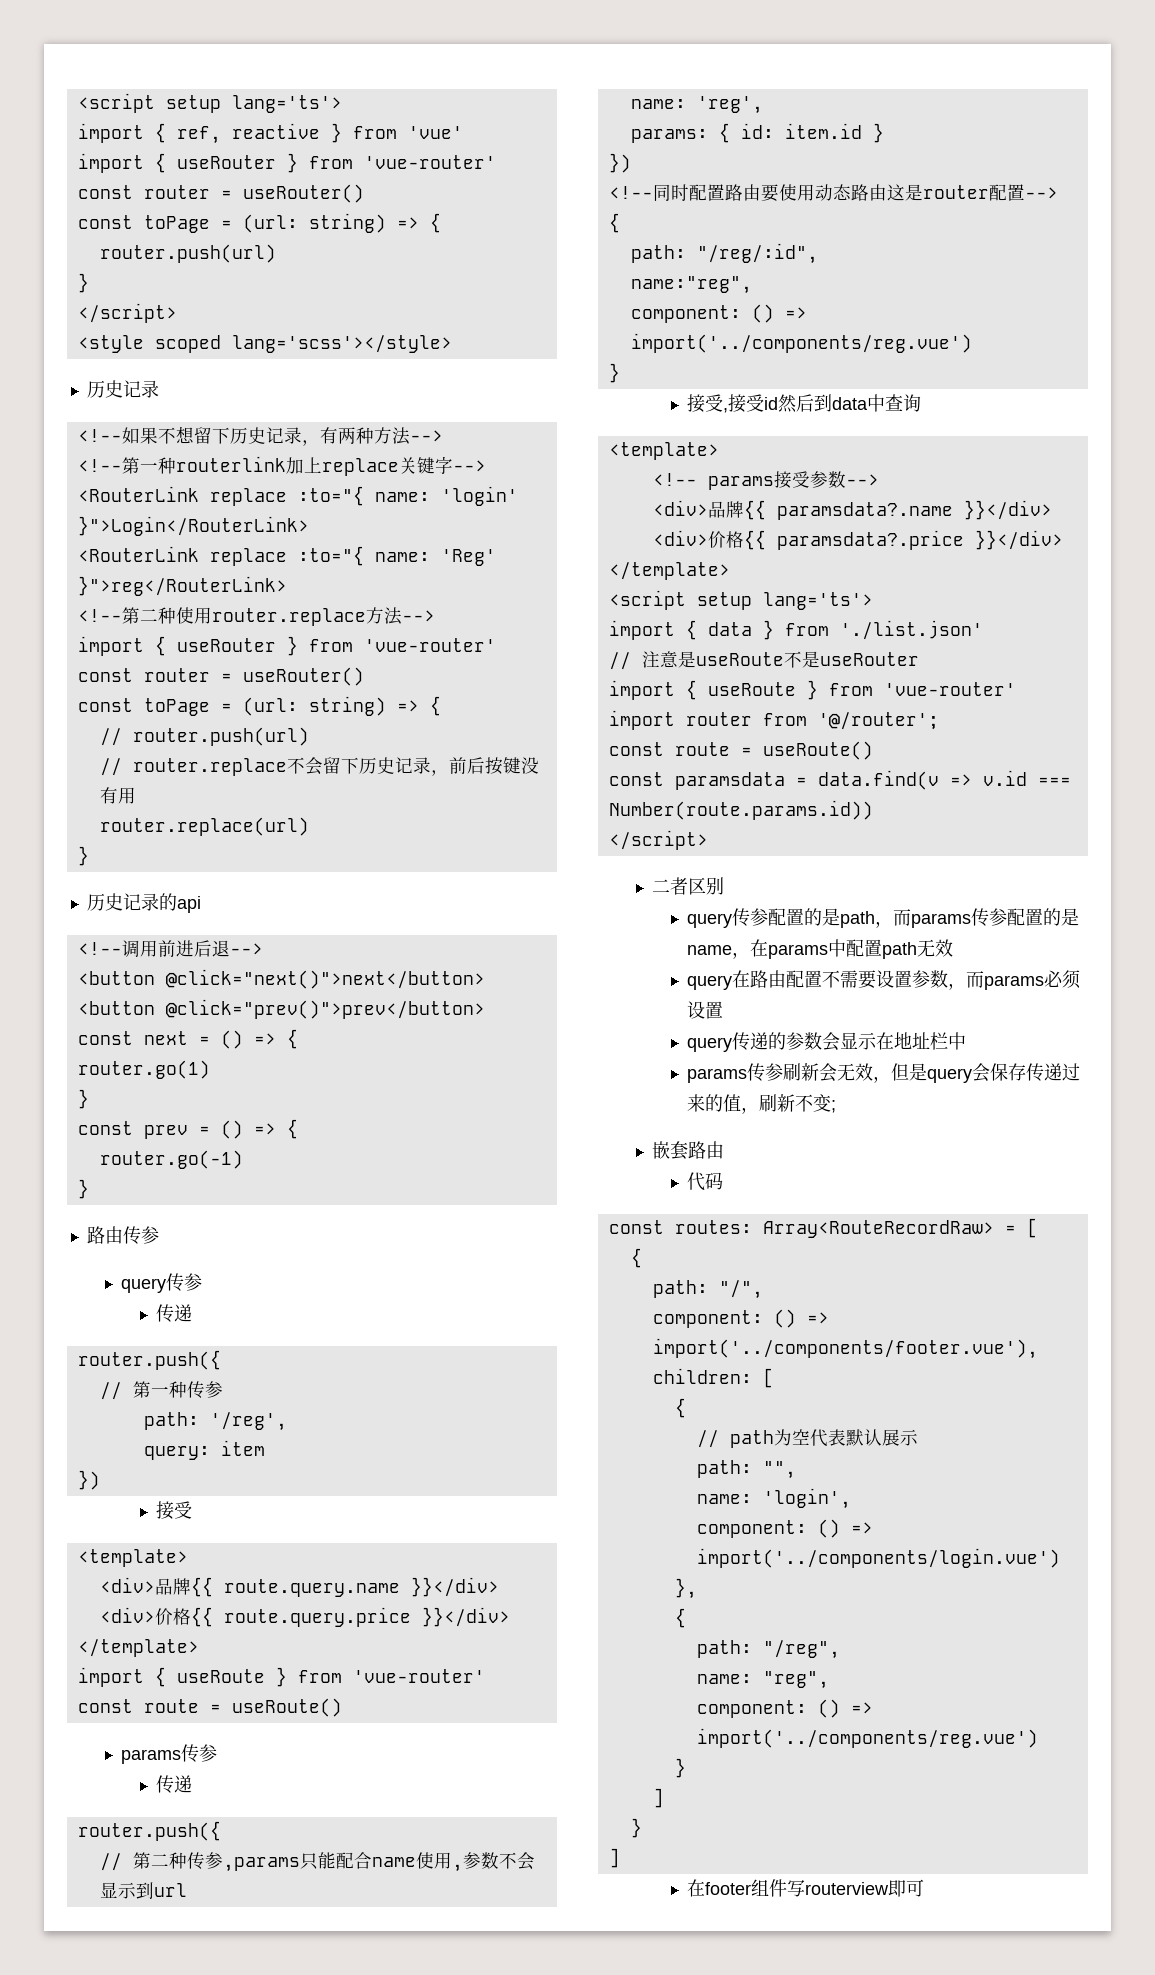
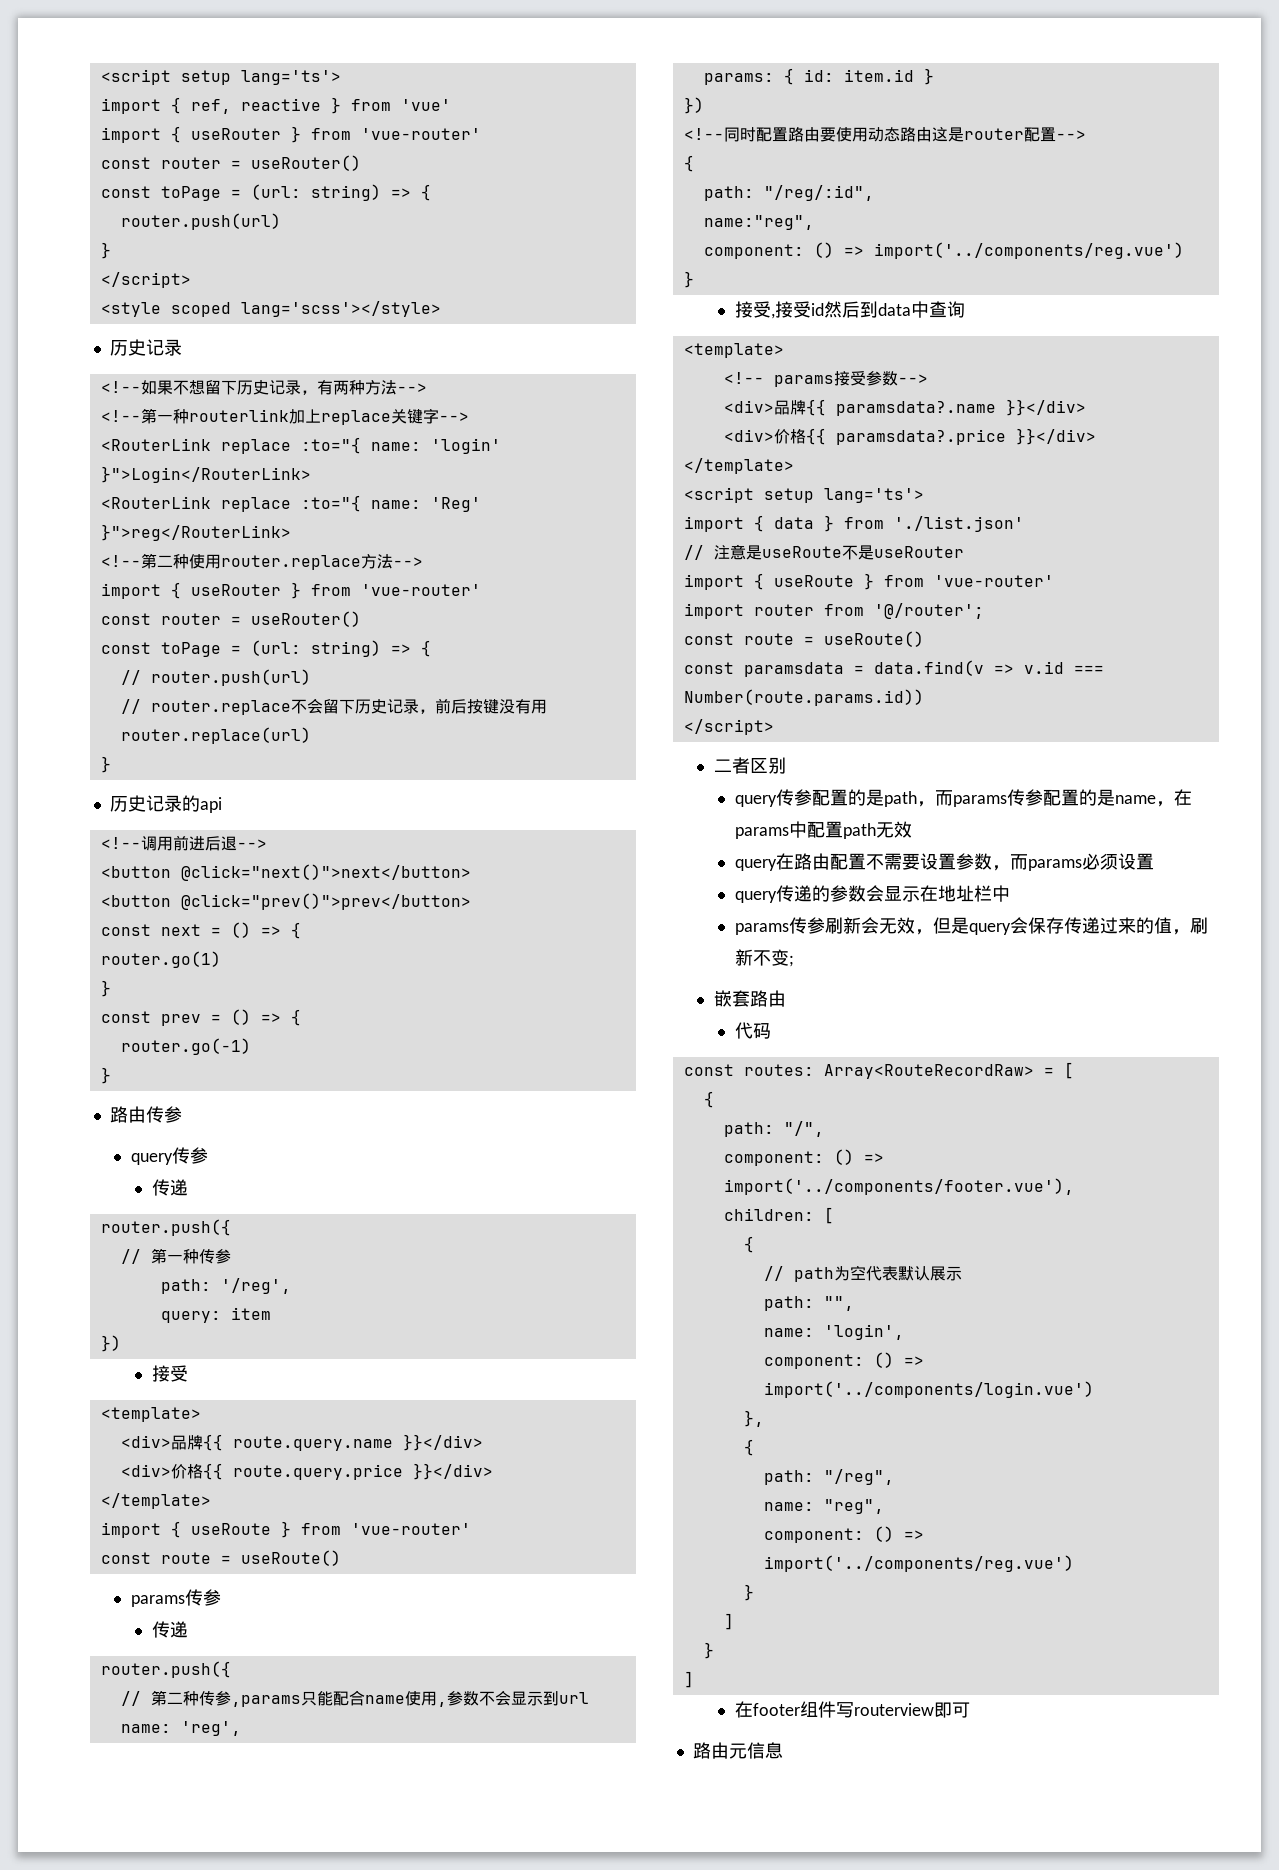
+ 路由元信息

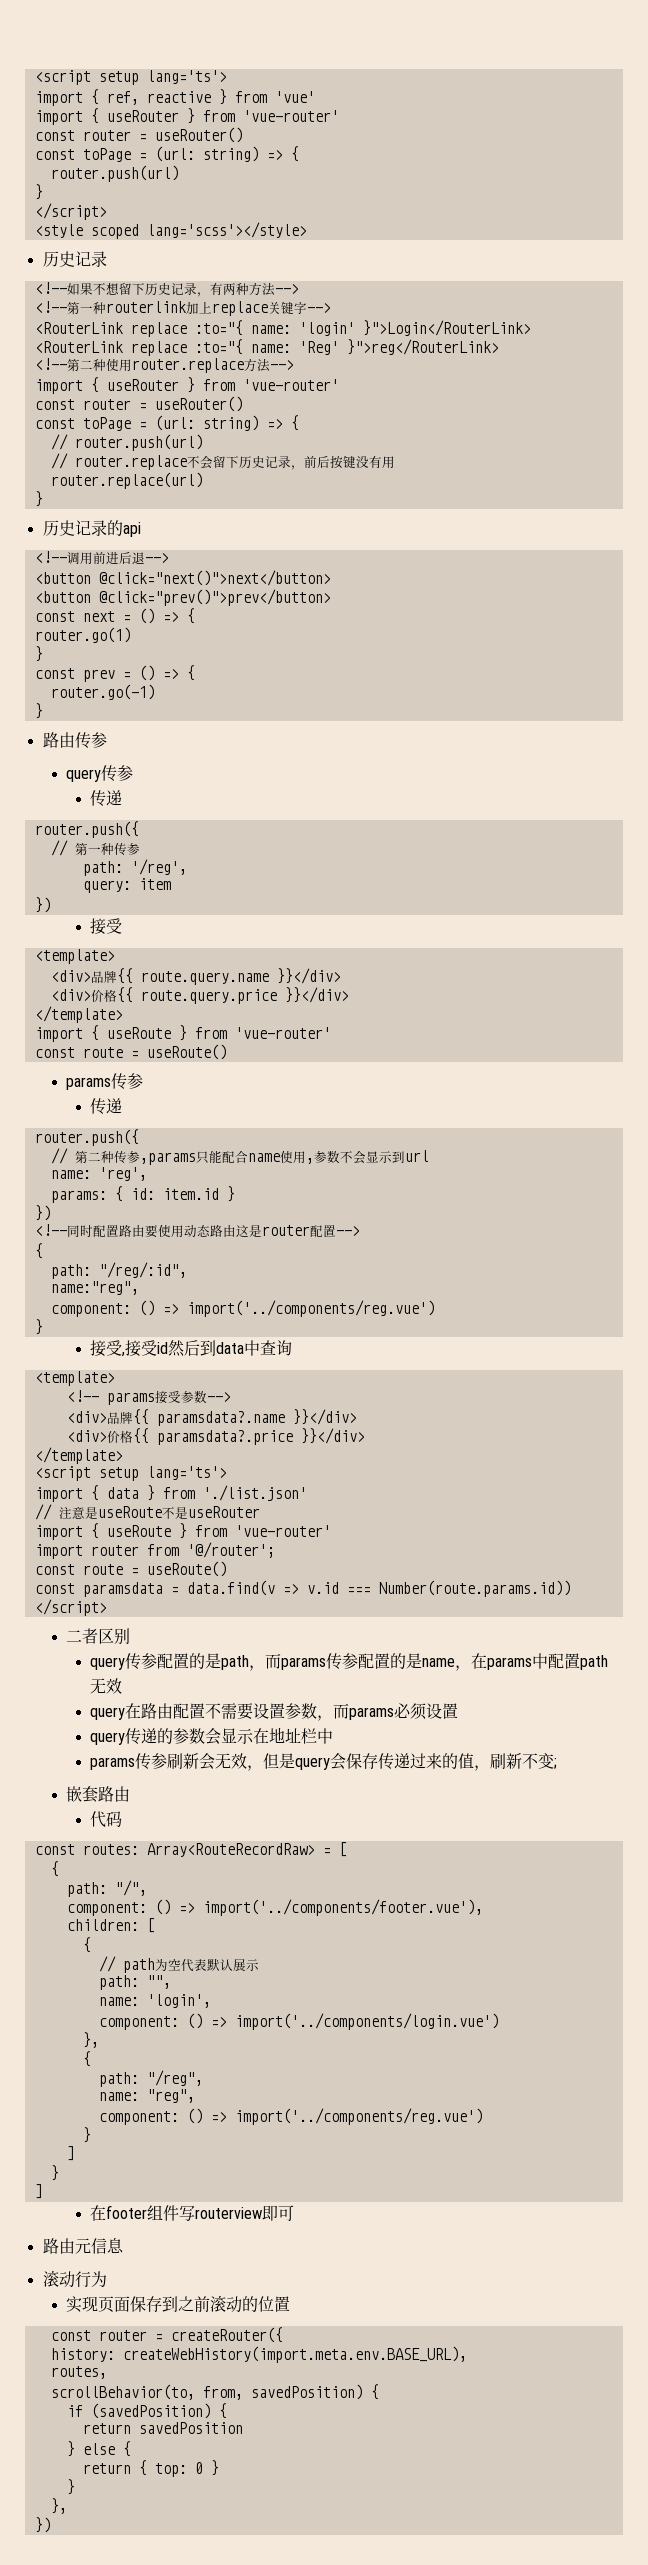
+ 滚动行为
+ 实现页面保存到之前滚动的位置
+ const router = createRouter({
+ history: createWebHistory(import.meta.env.BASE_URL),
+ routes,
+ scrollBehavior(to, from, savedPosition) {
+ if (savedPosition) {
+ return savedPosition
+ } else {
+ return { top: 0 }
+ }
+ },
+ })

